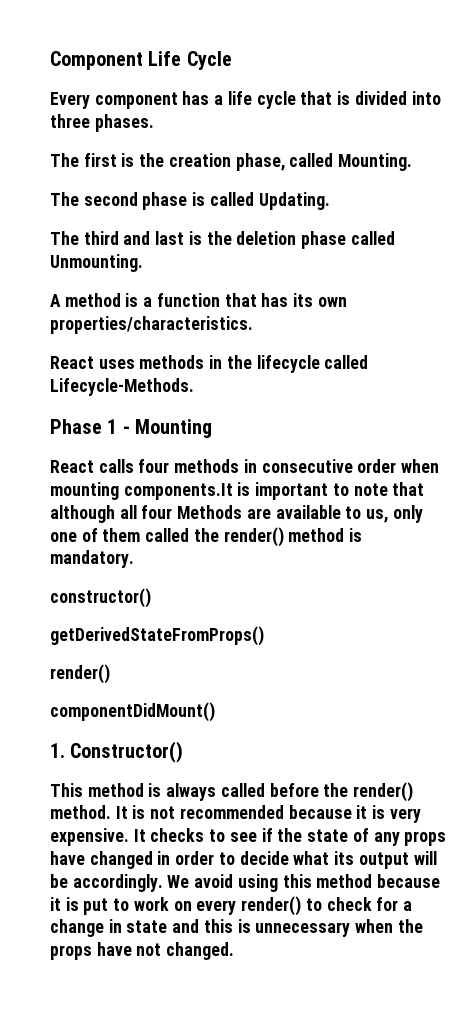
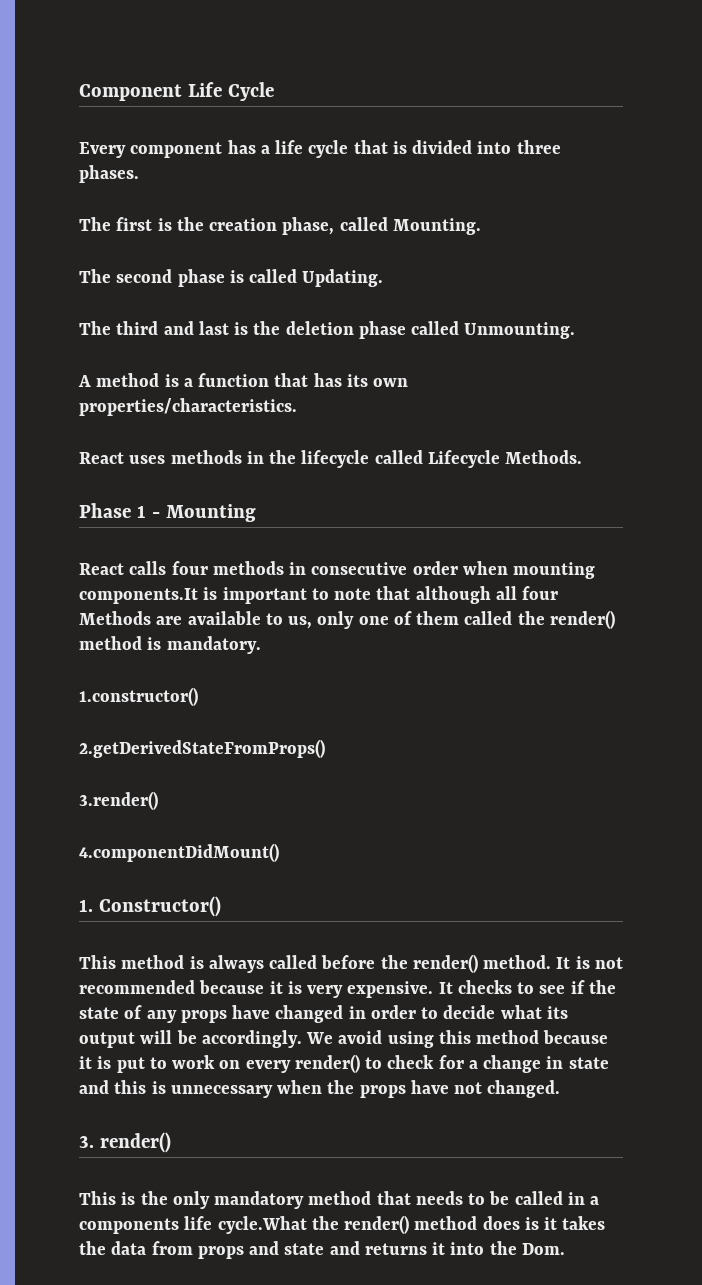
- React uses methods in the lifecycle called Lifecycle-Methods.
+ React uses methods in the lifecycle called Lifecycle Methods.
- constructor()
- getDerivedStateFromProps()
- render()
- componentDidMount()
+ 1.constructor()
+ 2.getDerivedStateFromProps()
+ 3.render()
+ 4.componentDidMount()
+ 3. render()
+ This is the only mandatory method that needs to be called in a components life cycle.What the render() method does is it takes the data from props and state and returns it into the Dom.

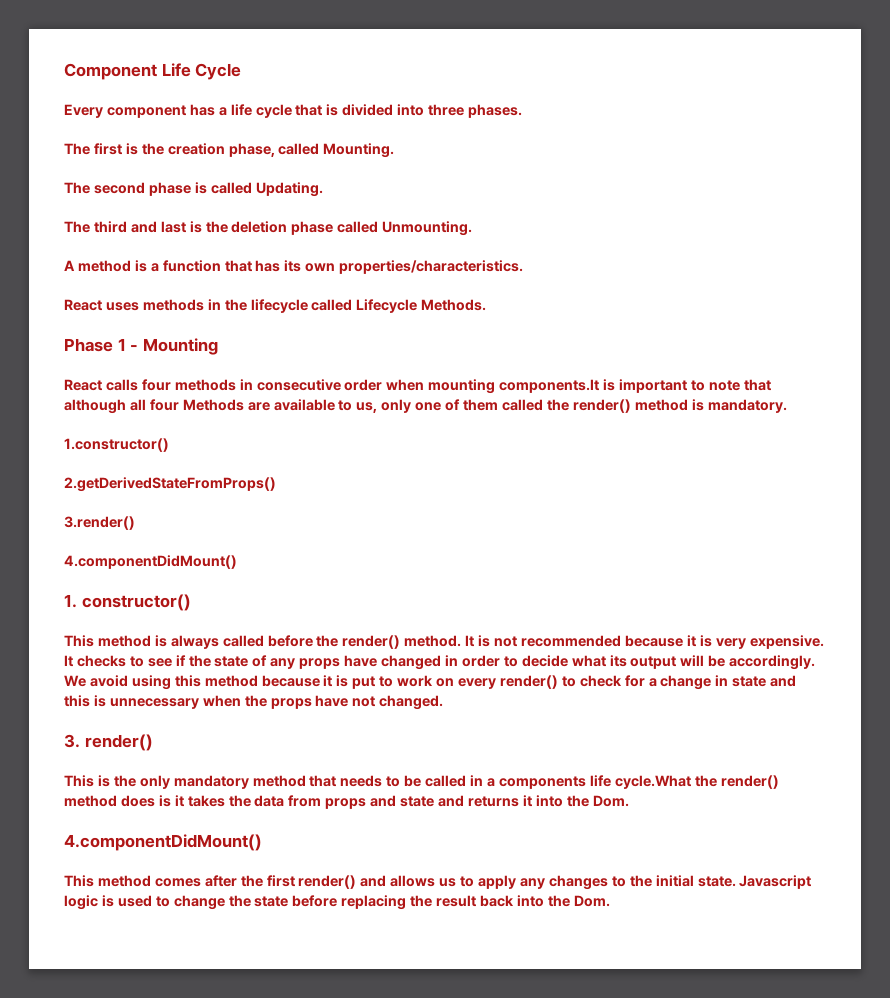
- 1. Constructor()
+ 1. constructor()
  This is the only mandatory method that needs to be called in a components life cycle.What the render() method does is it takes the data from props and state and returns it into the Dom.
+ 4.componentDidMount()
+ This method comes after the first render() and allows us to apply any changes to the initial state. Javascript logic is used to change the state before replacing the result back into the Dom.

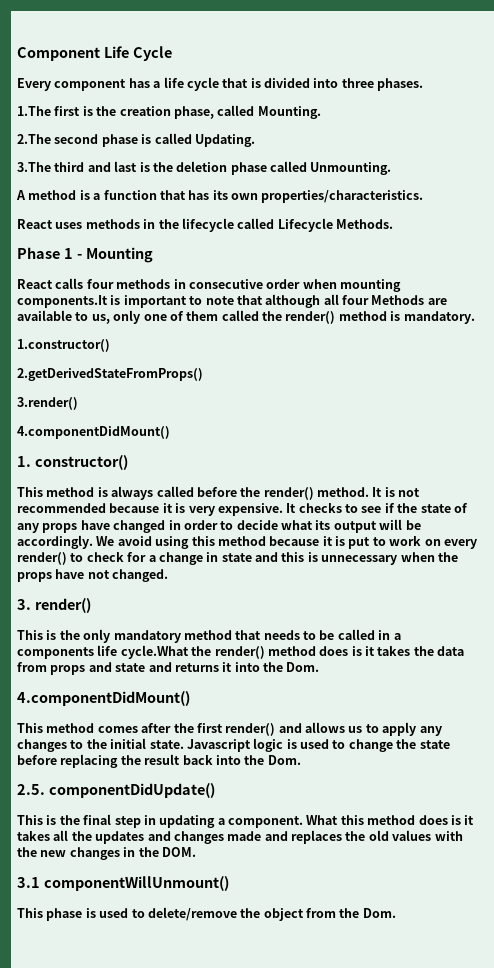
- The first is the creation phase, called Mounting.
+ 1.The first is the creation phase, called Mounting.
- The second phase is called Updating.
+ 2.The second phase is called Updating.
- The third and last is the deletion phase called Unmounting.
+ 3.The third and last is the deletion phase called Unmounting.
+ 2.5. componentDidUpdate()
+ This is the final step in updating a component. What this method does is it takes all the updates and changes made and replaces the old values with the new changes in the DOM.
+ 3.1 componentWillUnmount()
+ This phase is used to delete/remove the object from the Dom.

